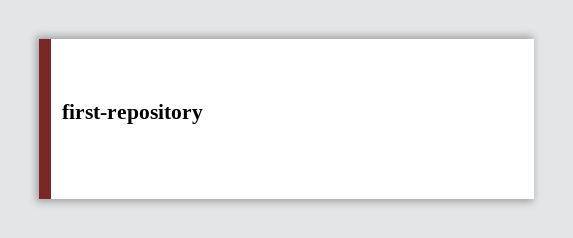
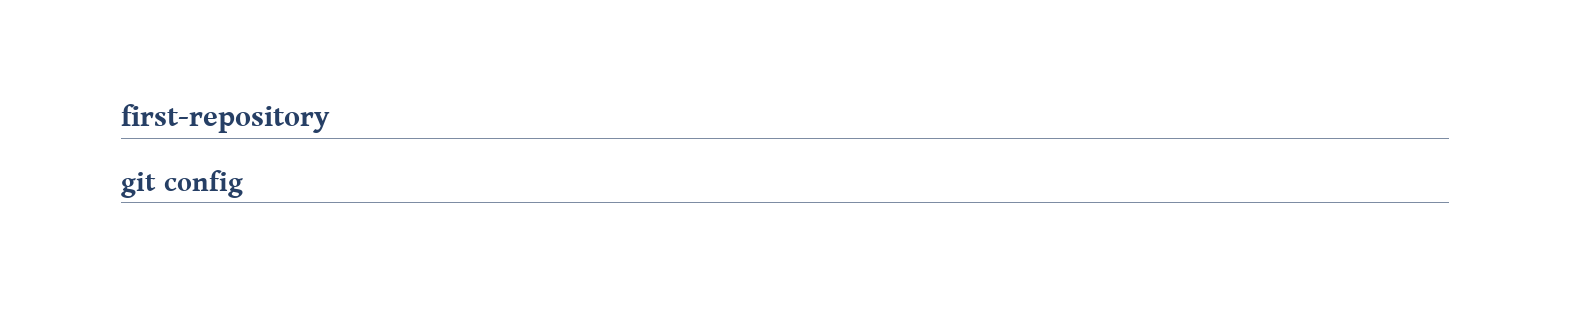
+ git config

